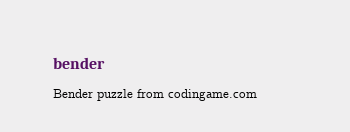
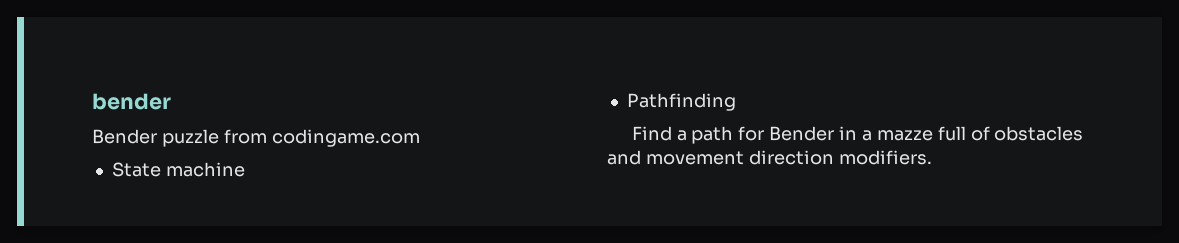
+ State machine
+ Pathfinding
+ Find a path for Bender in a mazze full of obstacles and movement direction modifiers.

